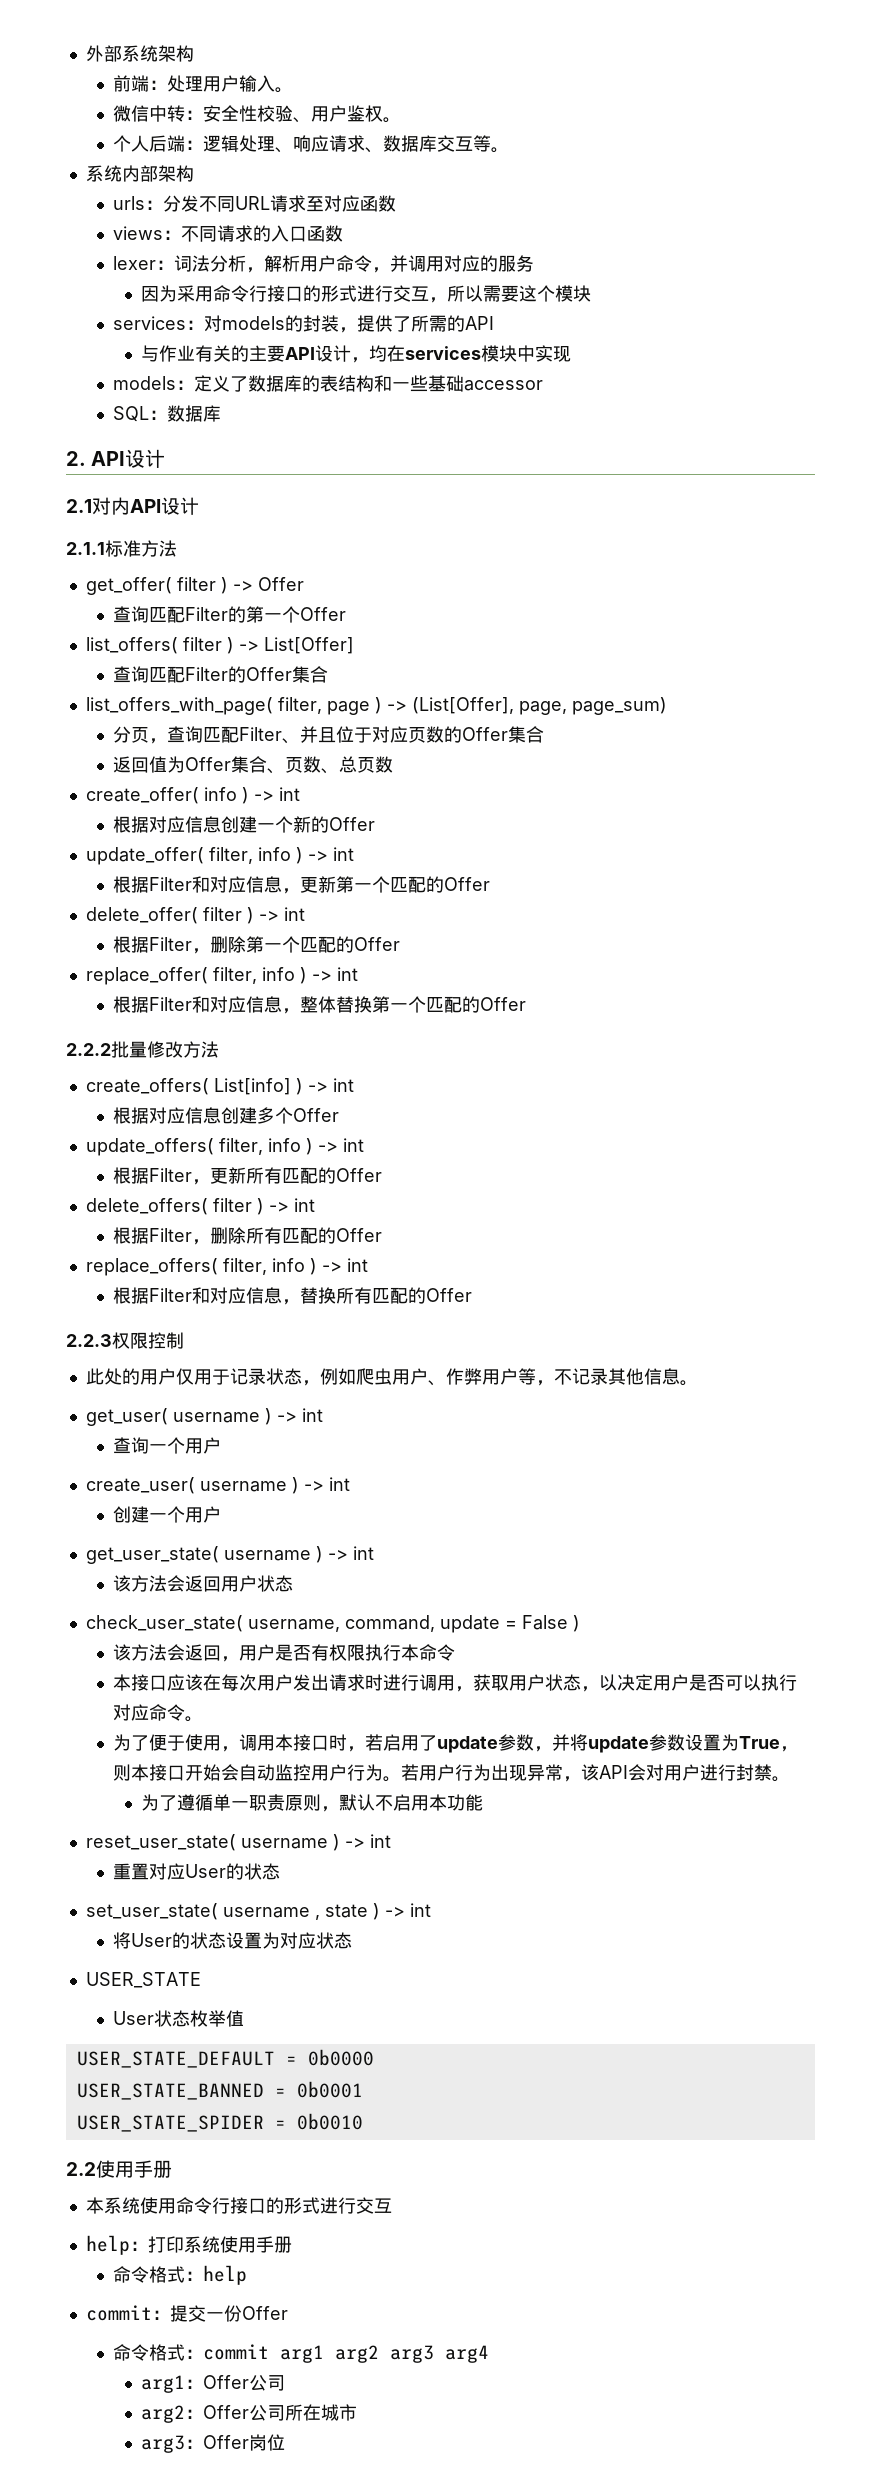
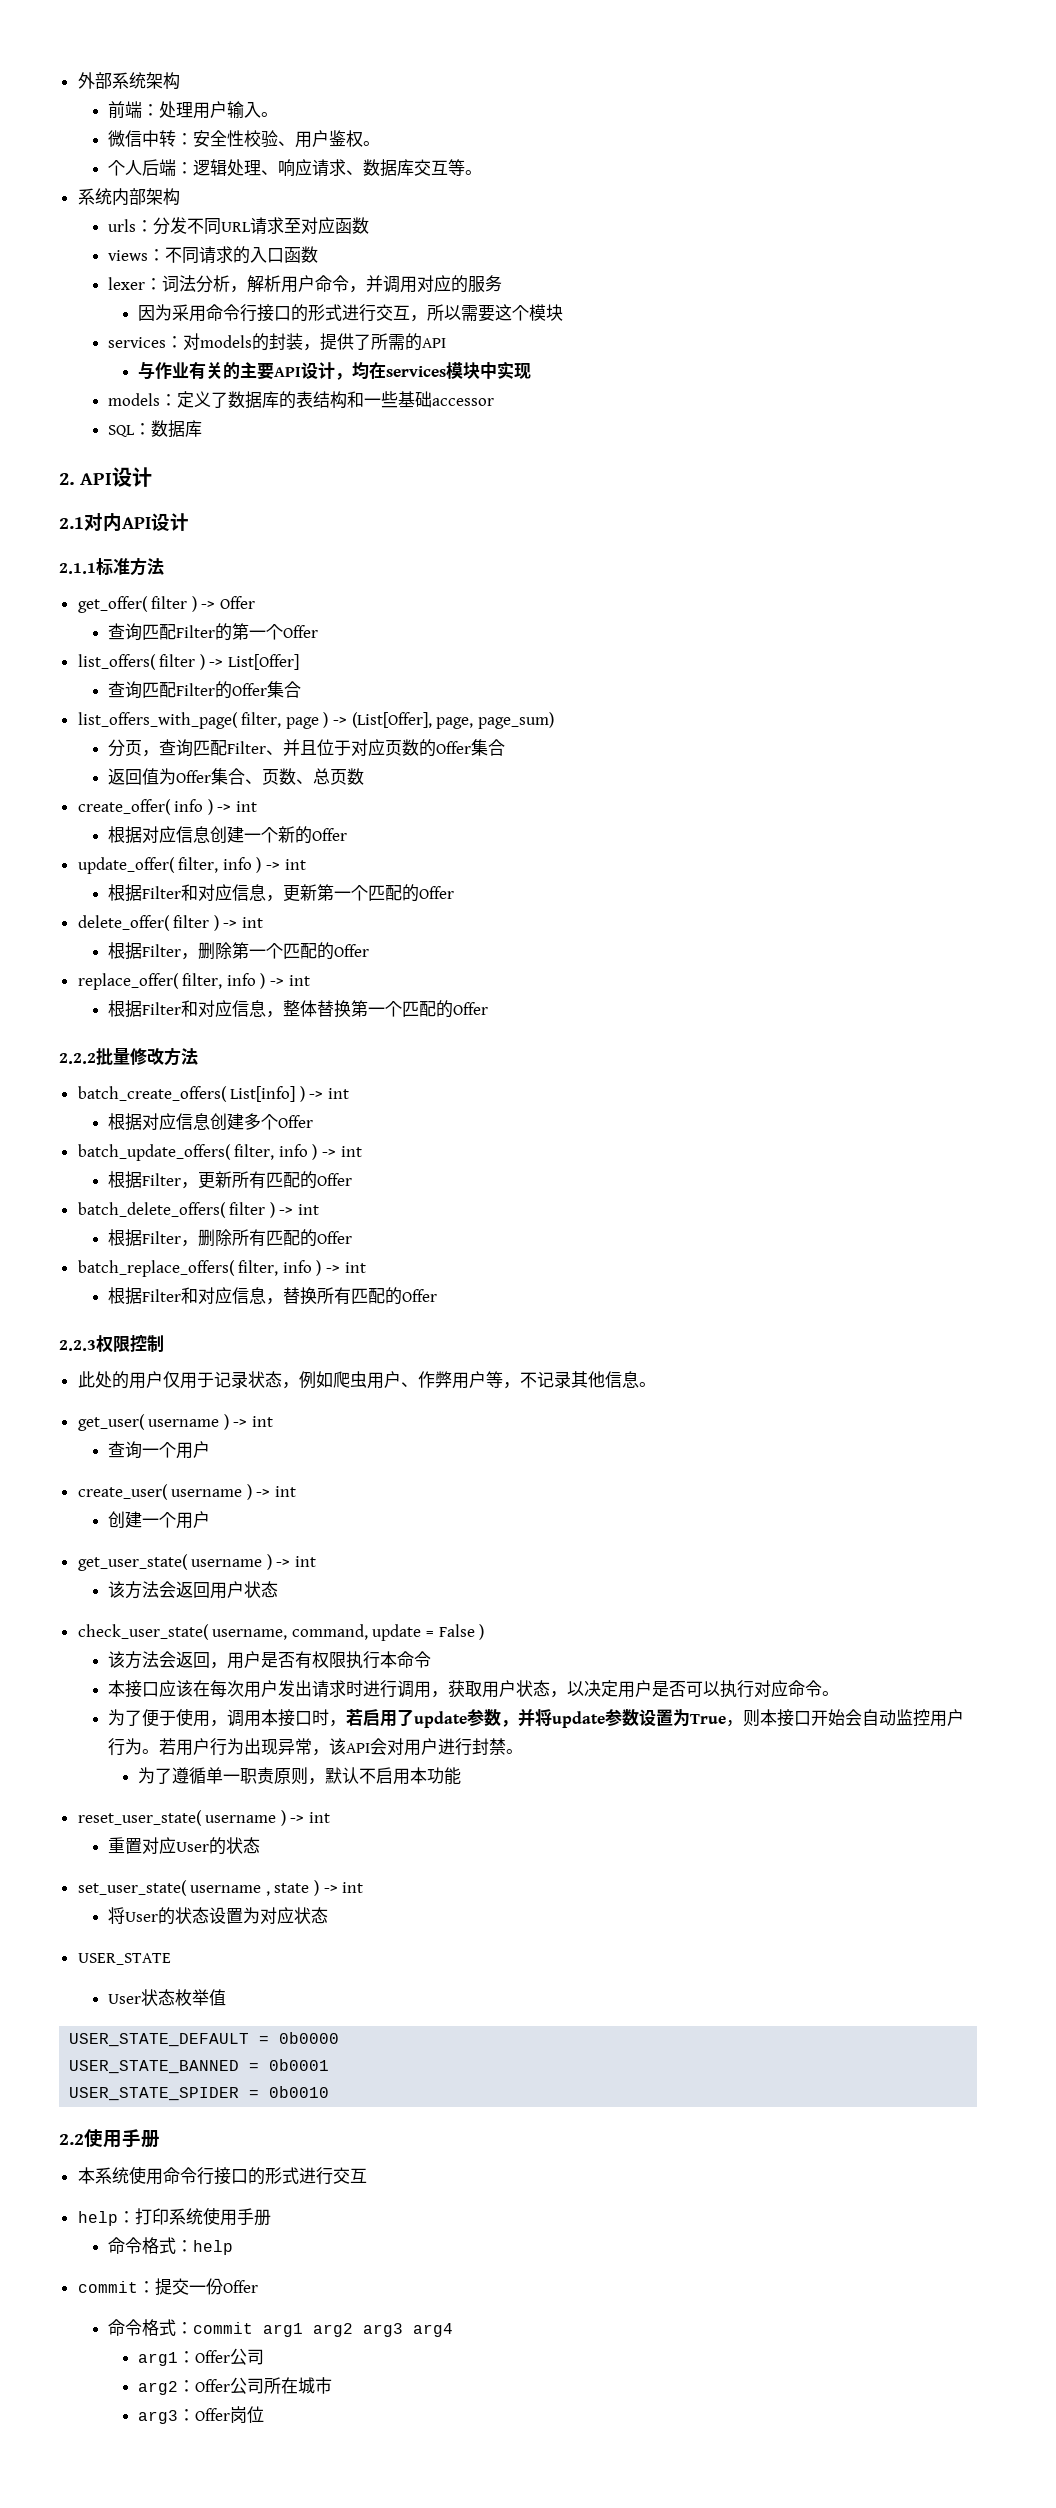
- create_offers( List[info] ) -> int
+ batch_create_offers( List[info] ) -> int
- update_offers( filter, info ) -> int
+ batch_update_offers( filter, info ) -> int
- delete_offers( filter ) -> int
+ batch_delete_offers( filter ) -> int
- replace_offers( filter, info ) -> int
+ batch_replace_offers( filter, info ) -> int

